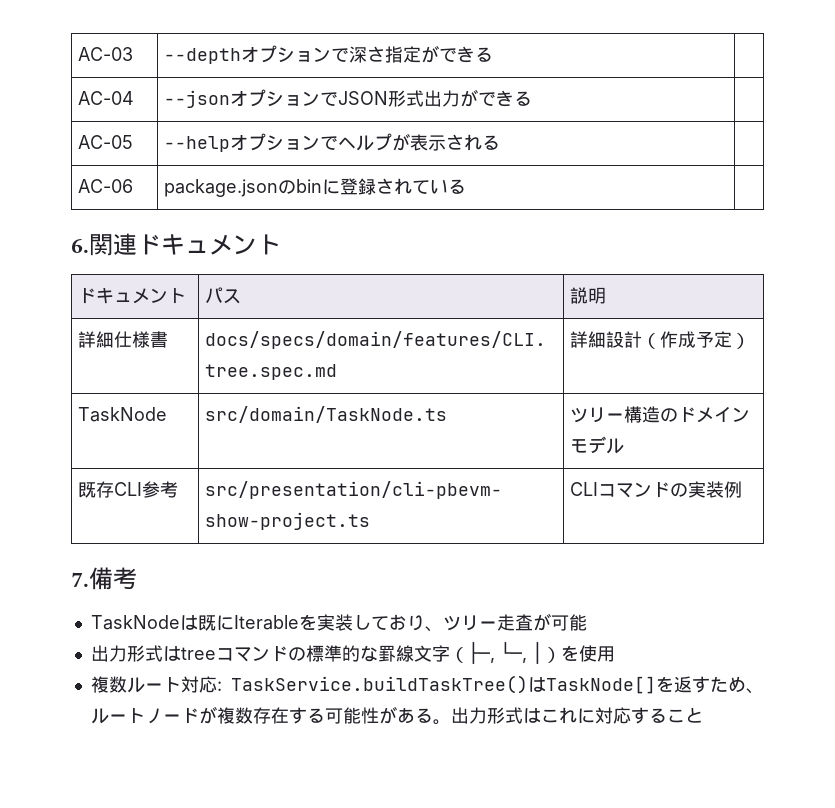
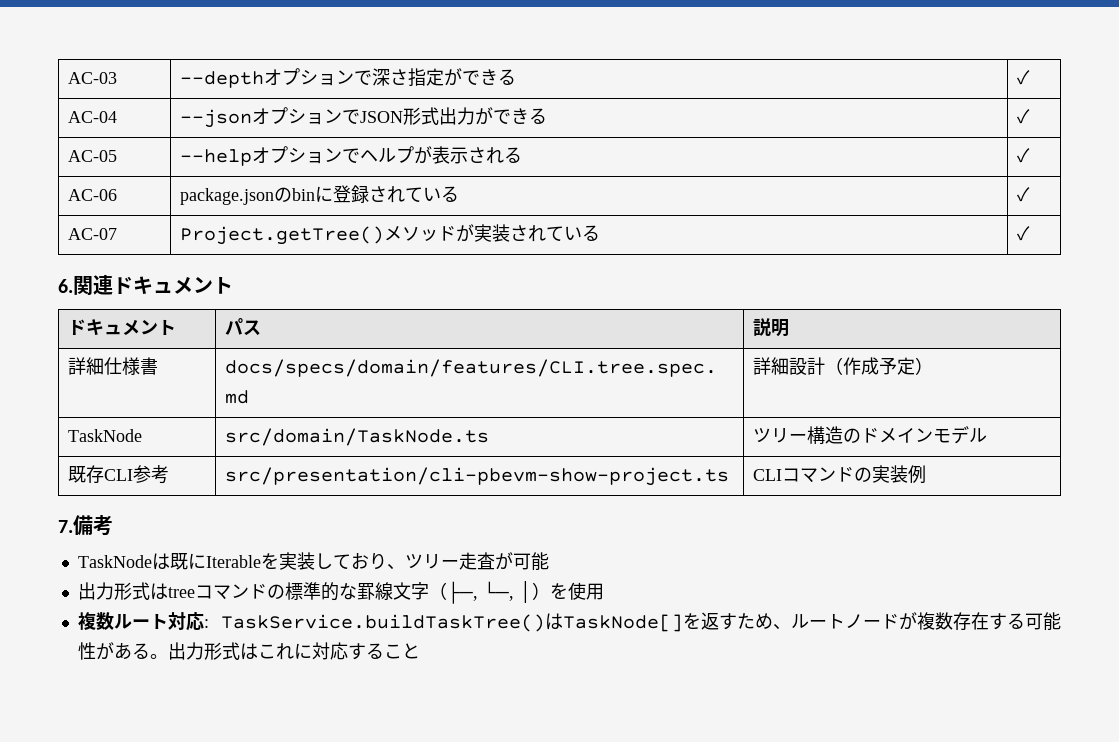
- AC-03 | --depthオプションで深さ指定ができる |
+ AC-03 | --depthオプションで深さ指定ができる | ✓
- AC-04 | --jsonオプションでJSON形式出力ができる |
+ AC-04 | --jsonオプションでJSON形式出力ができる | ✓
- AC-05 | --helpオプションでヘルプが表示される |
+ AC-05 | --helpオプションでヘルプが表示される | ✓
- AC-06 | package.jsonのbinに登録されている |
+ AC-06 | package.jsonのbinに登録されている | ✓
+ AC-07 | Project.getTree()メソッドが実装されている | ✓

